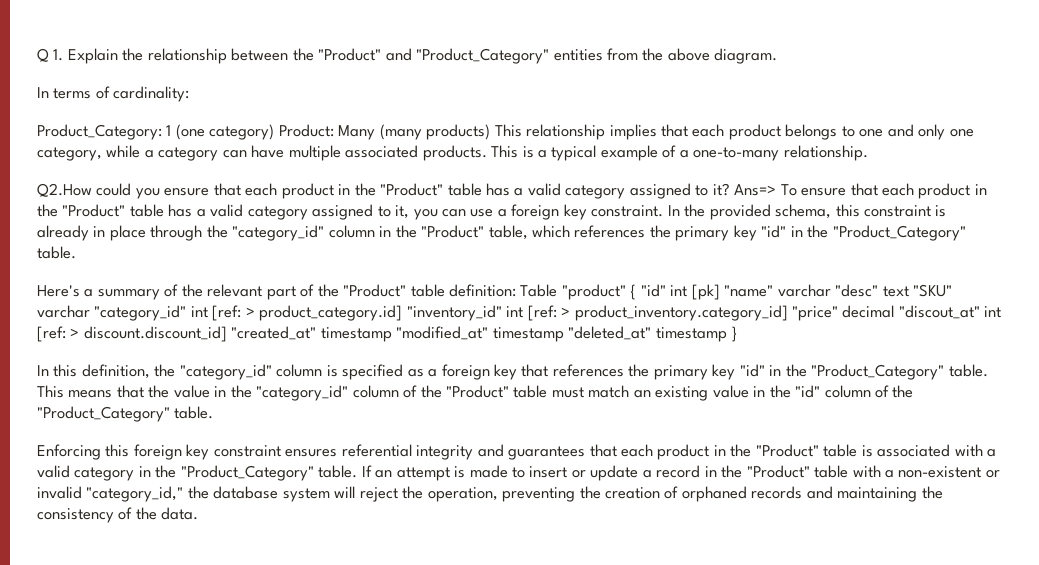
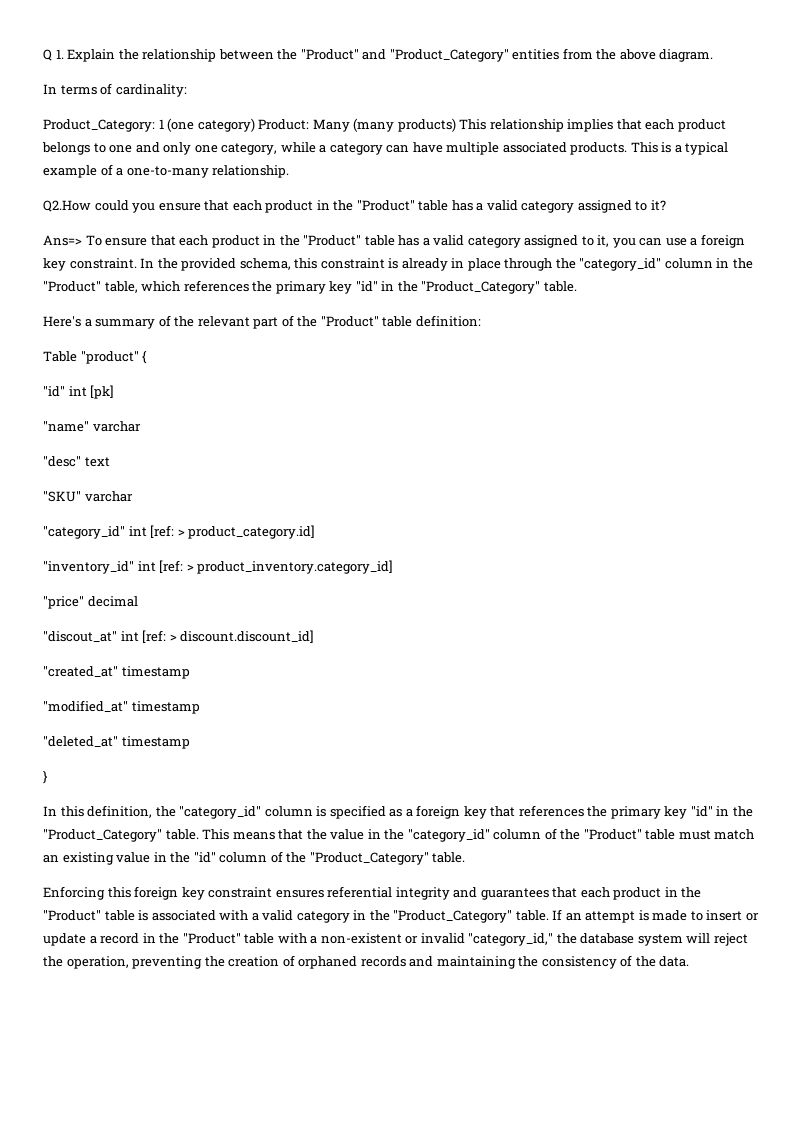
- Q2.How could you ensure that each product in the "Product" table has a valid category assigned to it? Ans=> To ensure that each product in the "Product" table has a valid category assigned to it, you can use a foreign key constraint.
+ Q2.How could you ensure that each product in the "Product" table has a valid category assigned to it?
+ Ans=> To ensure that each product in the "Product" table has a valid category assigned to it, you can use a foreign key constraint.
- Here's a summary of the relevant part of the "Product" table definition: Table "product" { "id" int [pk] "name" varchar "desc" text "SKU" varchar "category_id" int [ref: > product_category.id] "inventory_id" int [ref: > product_inventory.category_id] "price" decimal "discout_at" int [ref: > discount.discount_id] "created_at" timestamp "modified_at" timestamp "deleted_at" timestamp }
+ Here's a summary of the relevant part of the "Product" table definition:
+ Table "product" {
+ "id" int [pk]
+ "name" varchar
+ "desc" text
+ "SKU" varchar
+ "category_id" int [ref: > product_category.id]
+ "inventory_id" int [ref: > product_inventory.category_id]
+ "price" decimal
+ "discout_at" int [ref: > discount.discount_id]
+ "created_at" timestamp
+ "modified_at" timestamp
+ "deleted_at" timestamp
+ }

